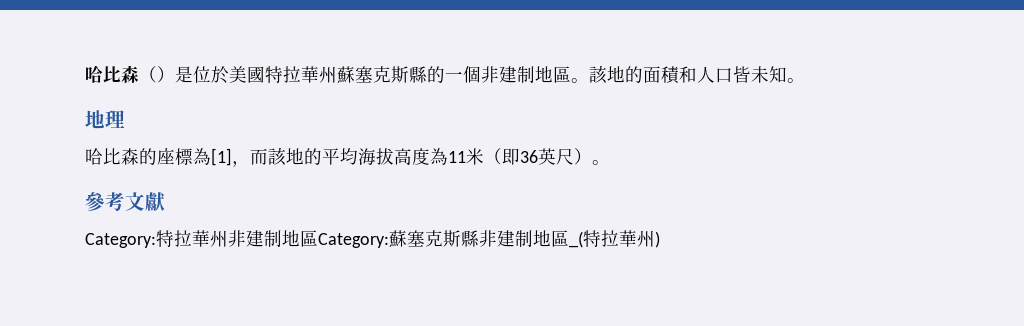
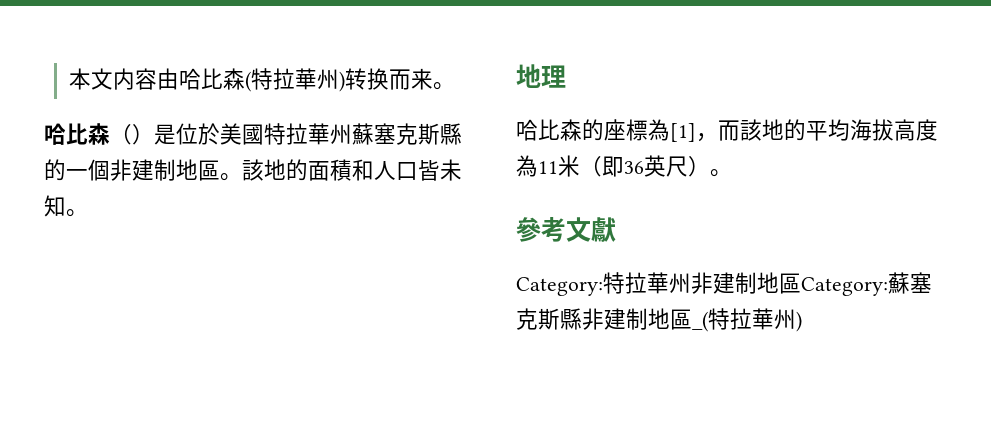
+ 本文内容由哈比森(特拉華州)转换而来。

